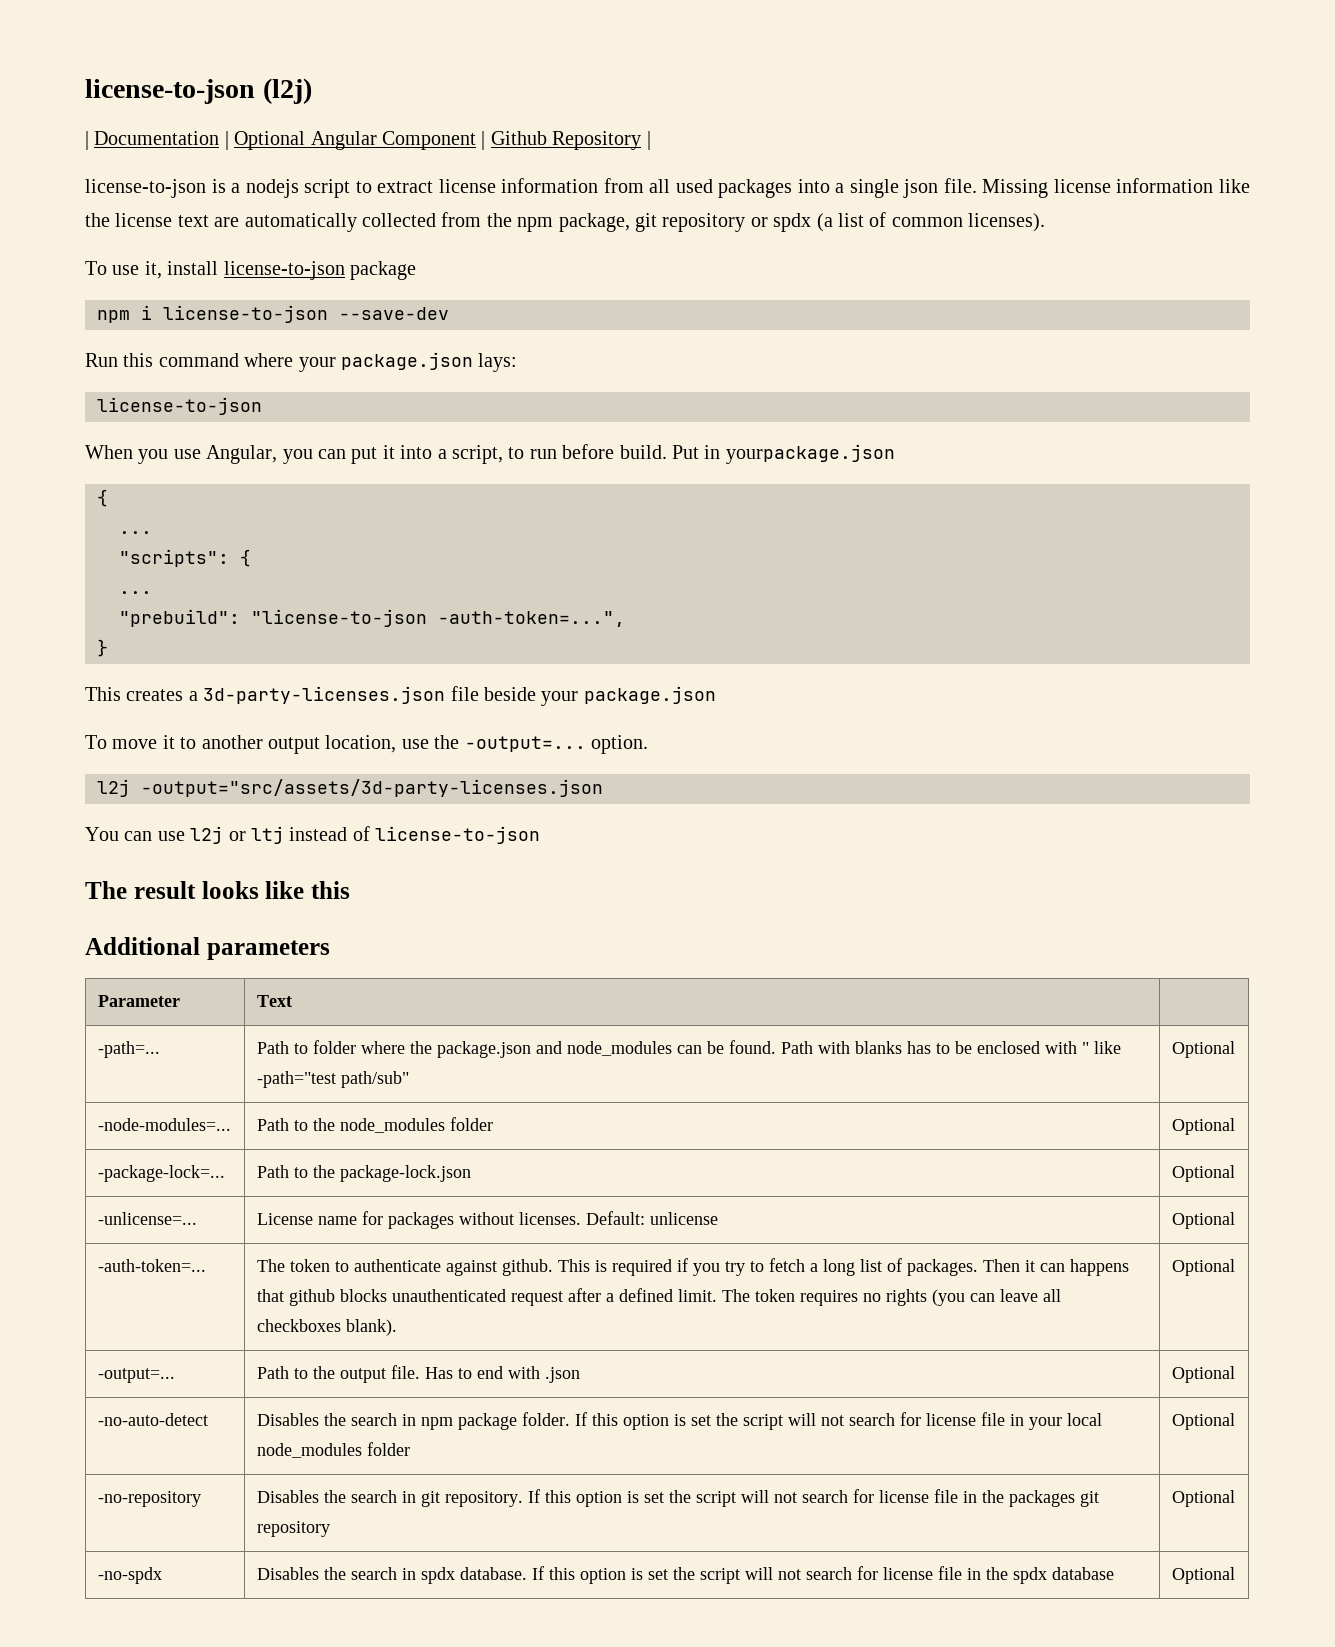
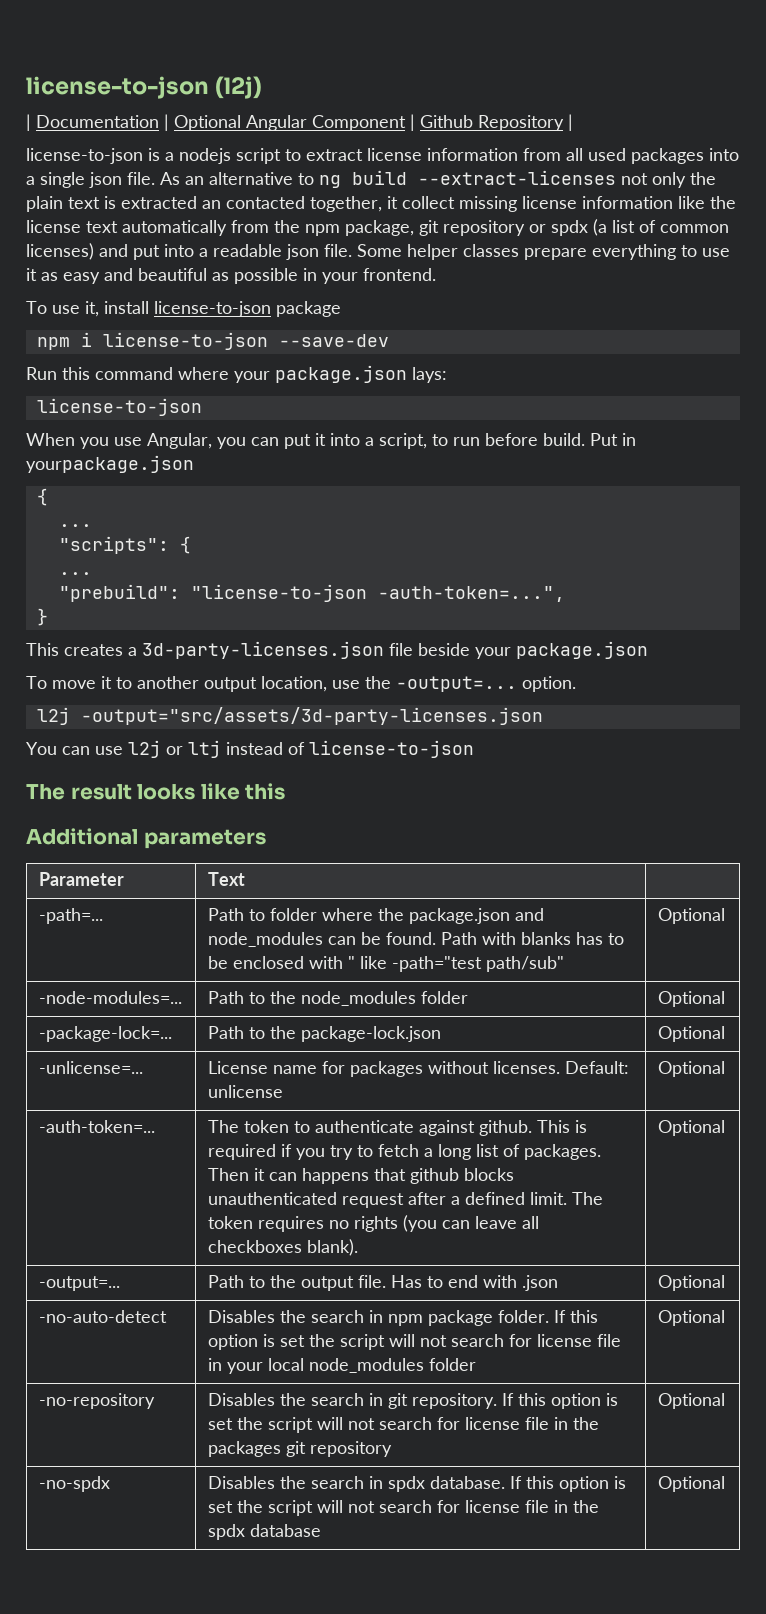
- Missing license information like the license text are automatically collected from the npm package, git repository or spdx (a list of common licenses).
+ As an alternative to ng build --extract-licenses not only the plain text is extracted an contacted together, it collect missing license information like the license text automatically from the npm package, git repository or spdx (a list of common licenses) and put into a readable json file. Some helper classes prepare everything to use it as easy and beautiful as possible in your frontend.

